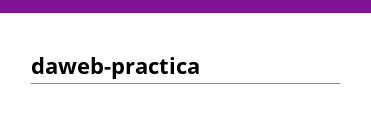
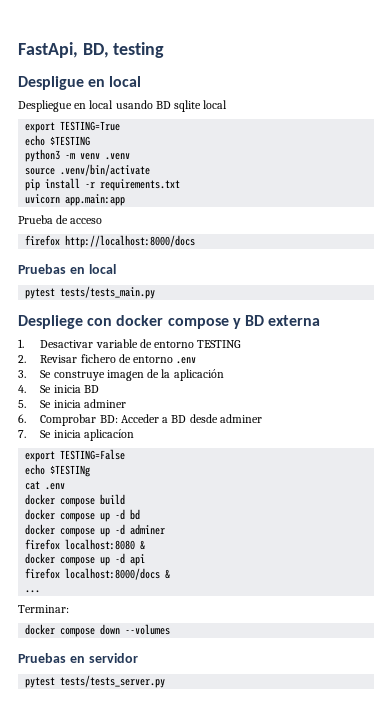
- daweb-practica
+ FastApi, BD, testing
+ Despligue en local
+ Despliegue en local usando BD sqlite local
+ export TESTING=True
+ echo $TESTING
+ python3 -m venv .venv
+ source .venv/bin/activate
+ pip install -r requirements.txt
+ uvicorn app.main:app
+ Prueba de acceso
+ firefox http://localhost:8000/docs
+ Pruebas en local
+ pytest tests/tests_main.py
+ Despliege con docker compose y BD externa
+ 1. Desactivar variable de entorno TESTING
+ 2. Revisar fichero de entorno .env
+ 3. Se construye imagen de la aplicación
+ 4. Se inicia BD
+ 5. Se inicia adminer
+ 6. Comprobar BD: Acceder a BD desde adminer
+ 7. Se inicia aplicacíon
+ export TESTING=False
+ echo $TESTINg
+ cat .env
+ docker compose build
+ docker compose up -d bd
+ docker compose up -d adminer
+ firefox localhost:8080 &
+ docker compose up -d api
+ firefox localhost:8000/docs &
+ ...
+ Terminar:
+ docker compose down --volumes
+ Pruebas en servidor
+ pytest tests/tests_server.py

